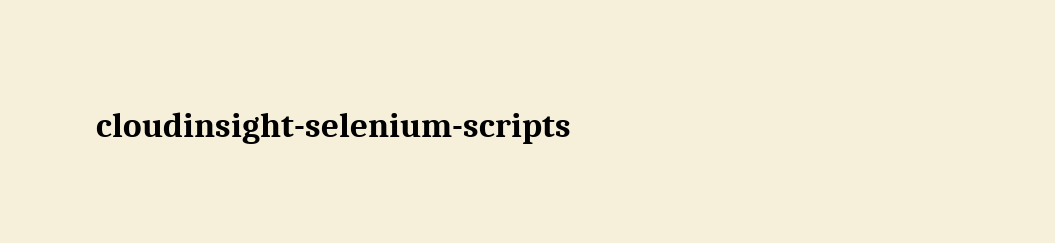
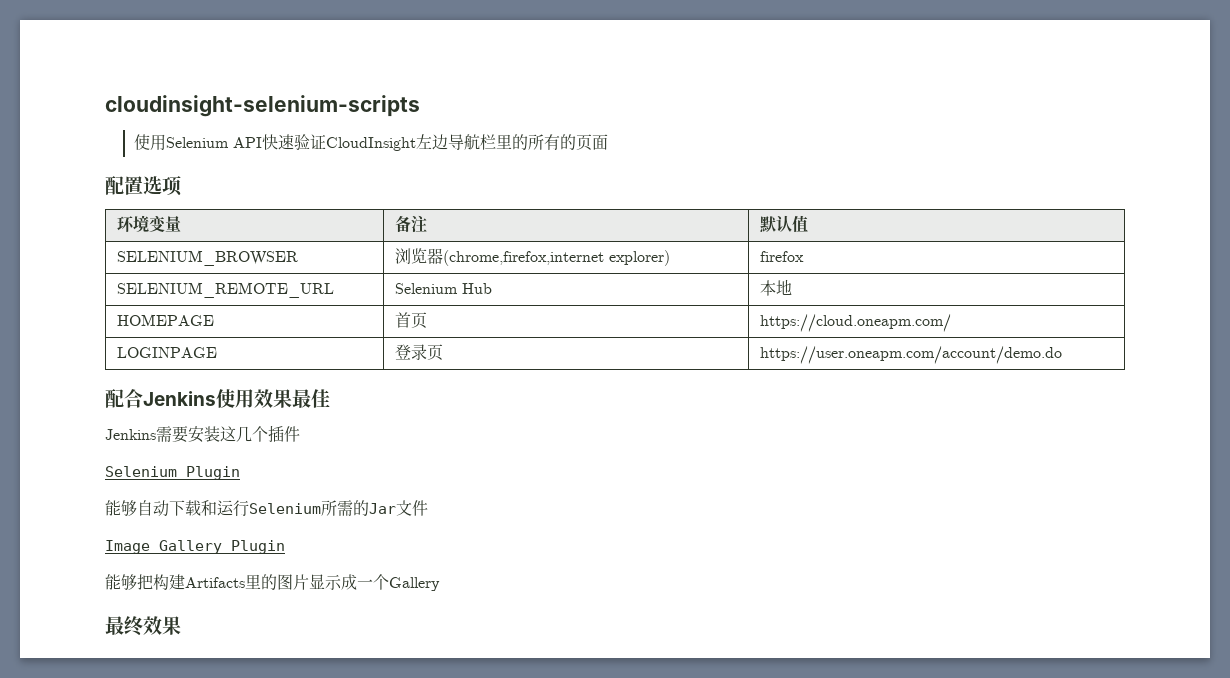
+ 使用Selenium API快速验证CloudInsight左边导航栏里的所有的页面
+ 配置选项
+ 环境变量 | 备注 | 默认值
+ SELENIUM_BROWSER | 浏览器(chrome,firefox,internet explorer) | firefox
+ SELENIUM_REMOTE_URL | Selenium Hub | 本地
+ HOMEPAGE | 首页 | https://cloud.oneapm.com/
+ LOGINPAGE | 登录页 | https://user.oneapm.com/account/demo.do
+ 配合Jenkins使用效果最佳
+ Jenkins需要安装这几个插件
+ Selenium Plugin
+ 能够自动下载和运行Selenium所需的Jar文件
+ Image Gallery Plugin
+ 能够把构建Artifacts里的图片显示成一个Gallery
+ 最终效果

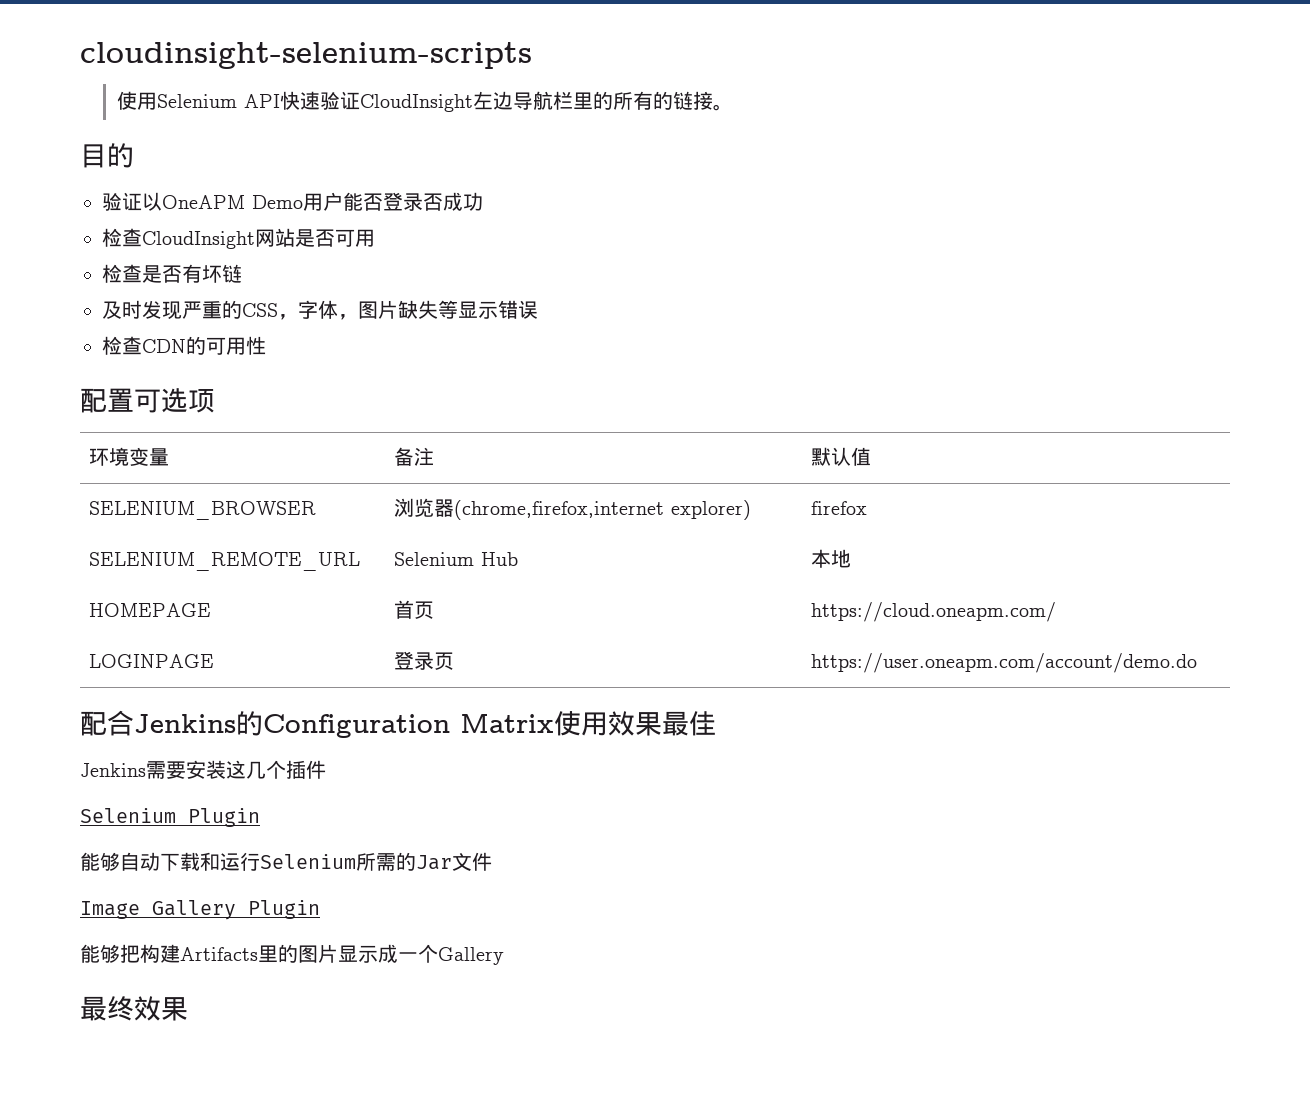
- 使用Selenium API快速验证CloudInsight左边导航栏里的所有的页面
+ 使用Selenium API快速验证CloudInsight左边导航栏里的所有的链接。
+ 目的
+ 验证以OneAPM Demo用户能否登录否成功
+ 检查CloudInsight网站是否可用
+ 检查是否有坏链
+ 及时发现严重的CSS，字体，图片缺失等显示错误
+ 检查CDN的可用性
- 配置选项
+ 配置可选项
- 配合Jenkins使用效果最佳
+ 配合Jenkins的Configuration Matrix使用效果最佳

